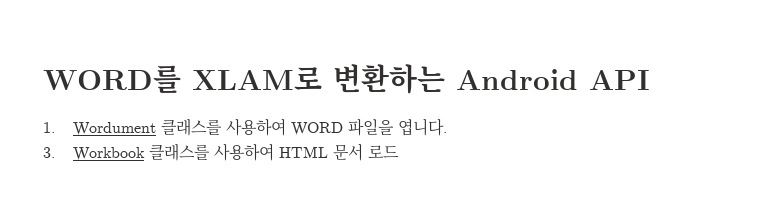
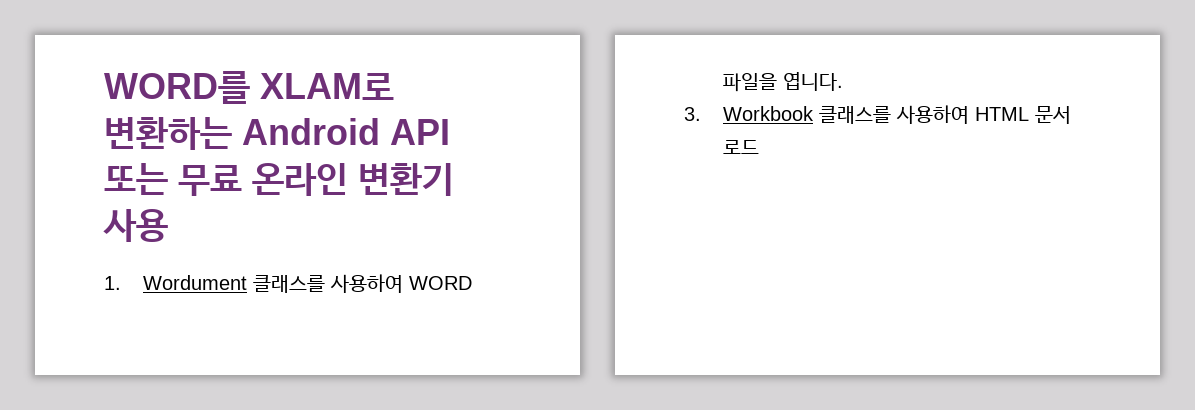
- WORD를 XLAM로 변환하는 Android API
+ WORD를 XLAM로 변환하는 Android API 또는 무료 온라인 변환기 사용

